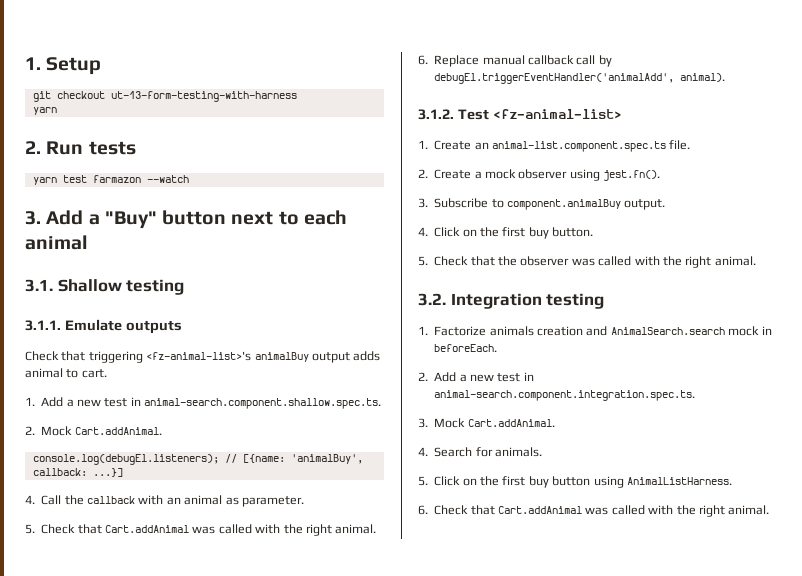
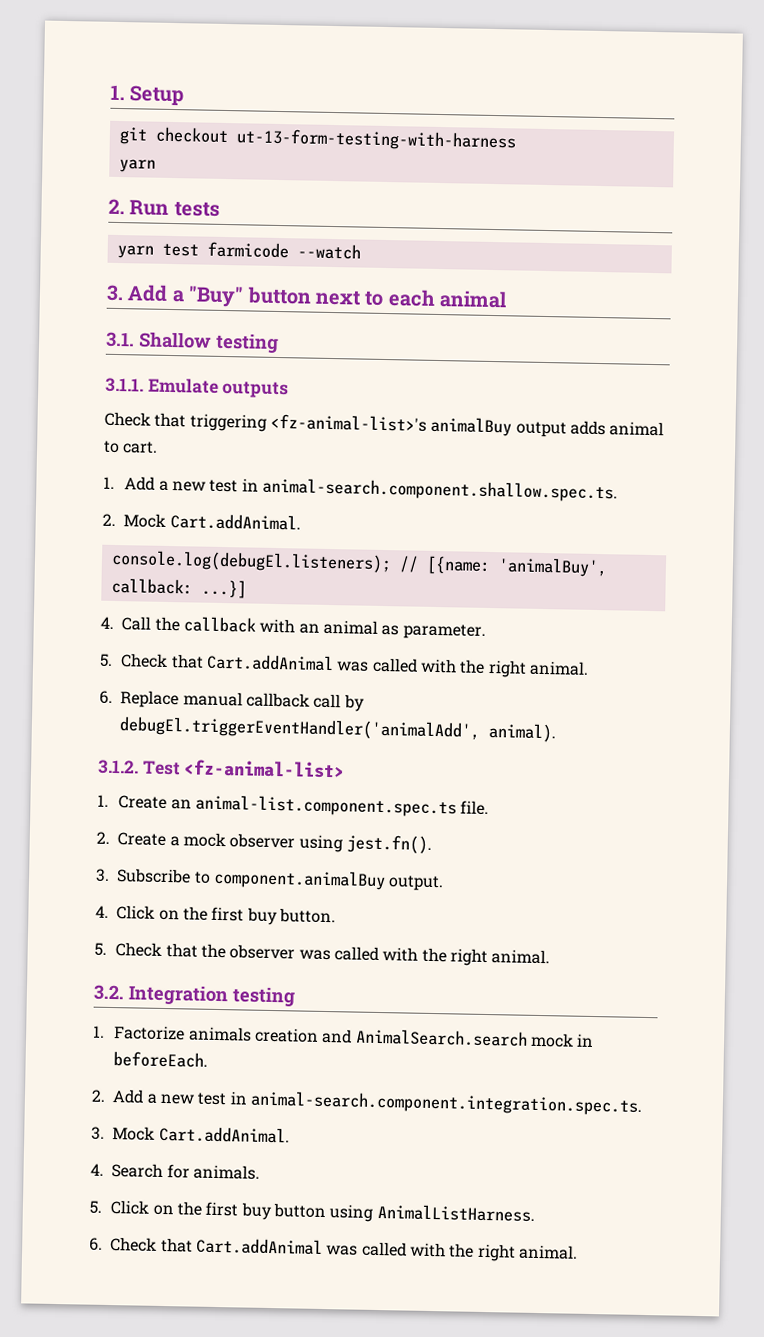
- yarn test farmazon --watch
+ yarn test farmicode --watch

